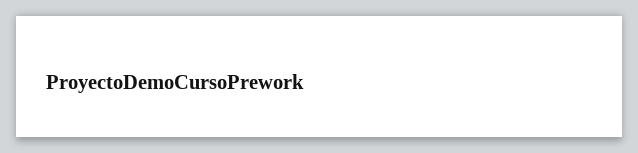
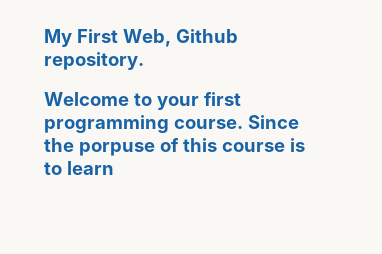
- ProyectoDemoCursoPrework
+ My First Web, Github repository.
+ Welcome to your first programming course. Since the porpuse of this course is to learn

